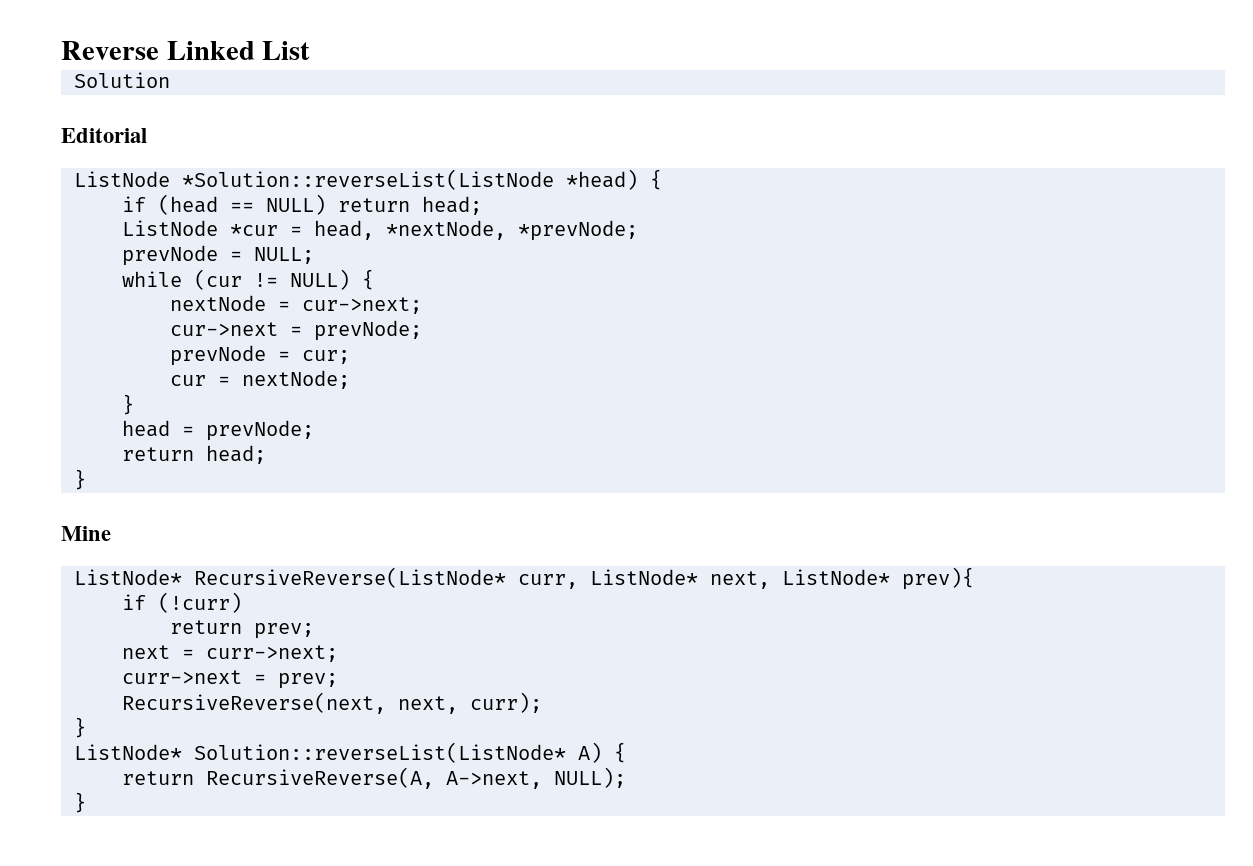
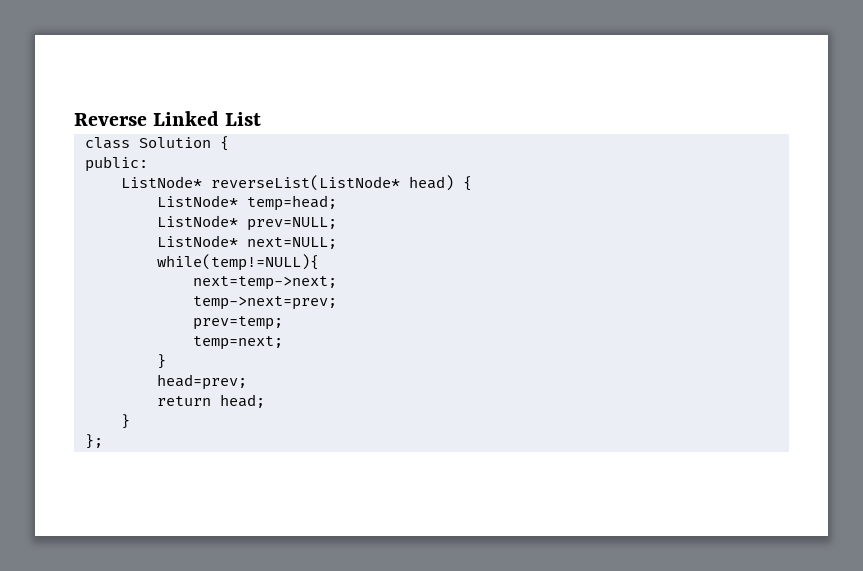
- Solution
- Editorial
- ListNode *Solution::reverseList(ListNode *head) {
- if (head == NULL) return head;
- ListNode *cur = head, *nextNode, *prevNode;
- prevNode = NULL;
- while (cur != NULL) {
- nextNode = cur->next;
- cur->next = prevNode;
- prevNode = cur;
- cur = nextNode;
+ class Solution {
+ public:
+ ListNode* reverseList(ListNode* head) {
+ ListNode* temp=head;
+ ListNode* prev=NULL;
+ ListNode* next=NULL;
+ while(temp!=NULL){
+ next=temp->next;
+ temp->next=prev;
+ prev=temp;
+ temp=next;
  }
- head = prevNode;
+ head=prev;
  return head;
  }
- Mine
- ListNode* RecursiveReverse(ListNode* curr, ListNode* next, ListNode* prev){
- if (!curr)
- return prev;
- next = curr->next;
- curr->next = prev;
- RecursiveReverse(next, next, curr);
- }
- ListNode* Solution::reverseList(ListNode* A) {
- return RecursiveReverse(A, A->next, NULL);
- }
+ };

